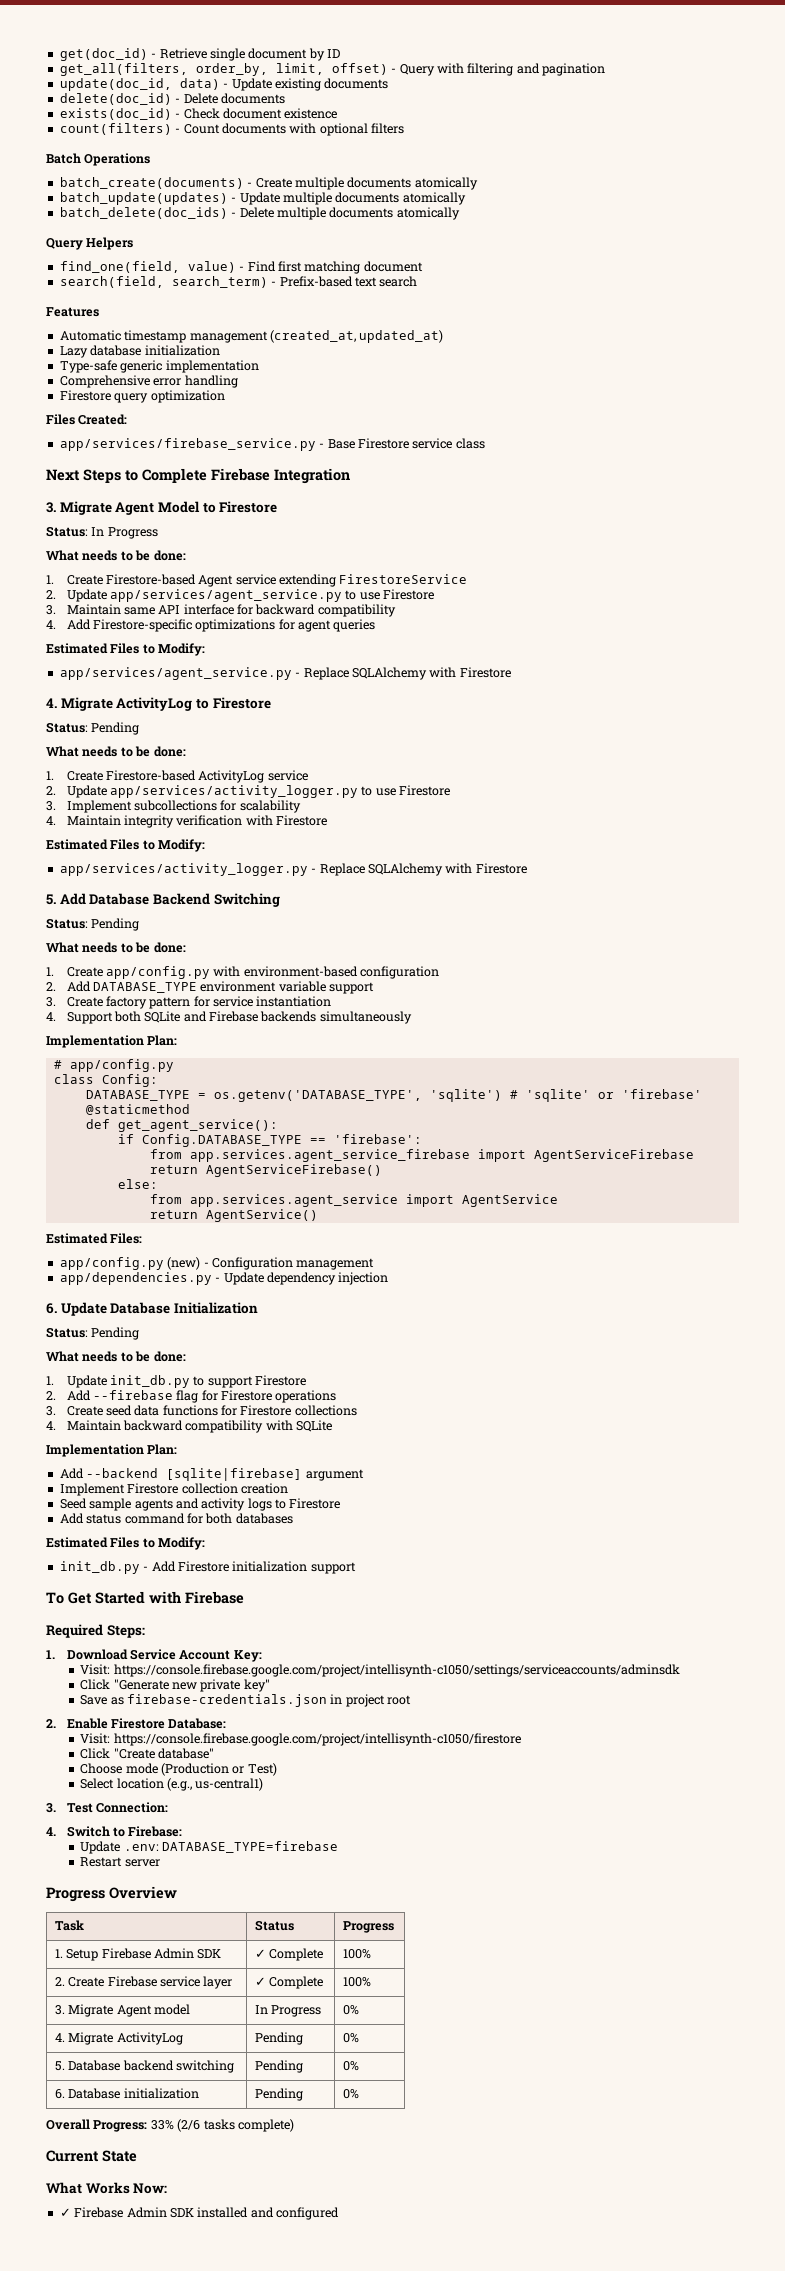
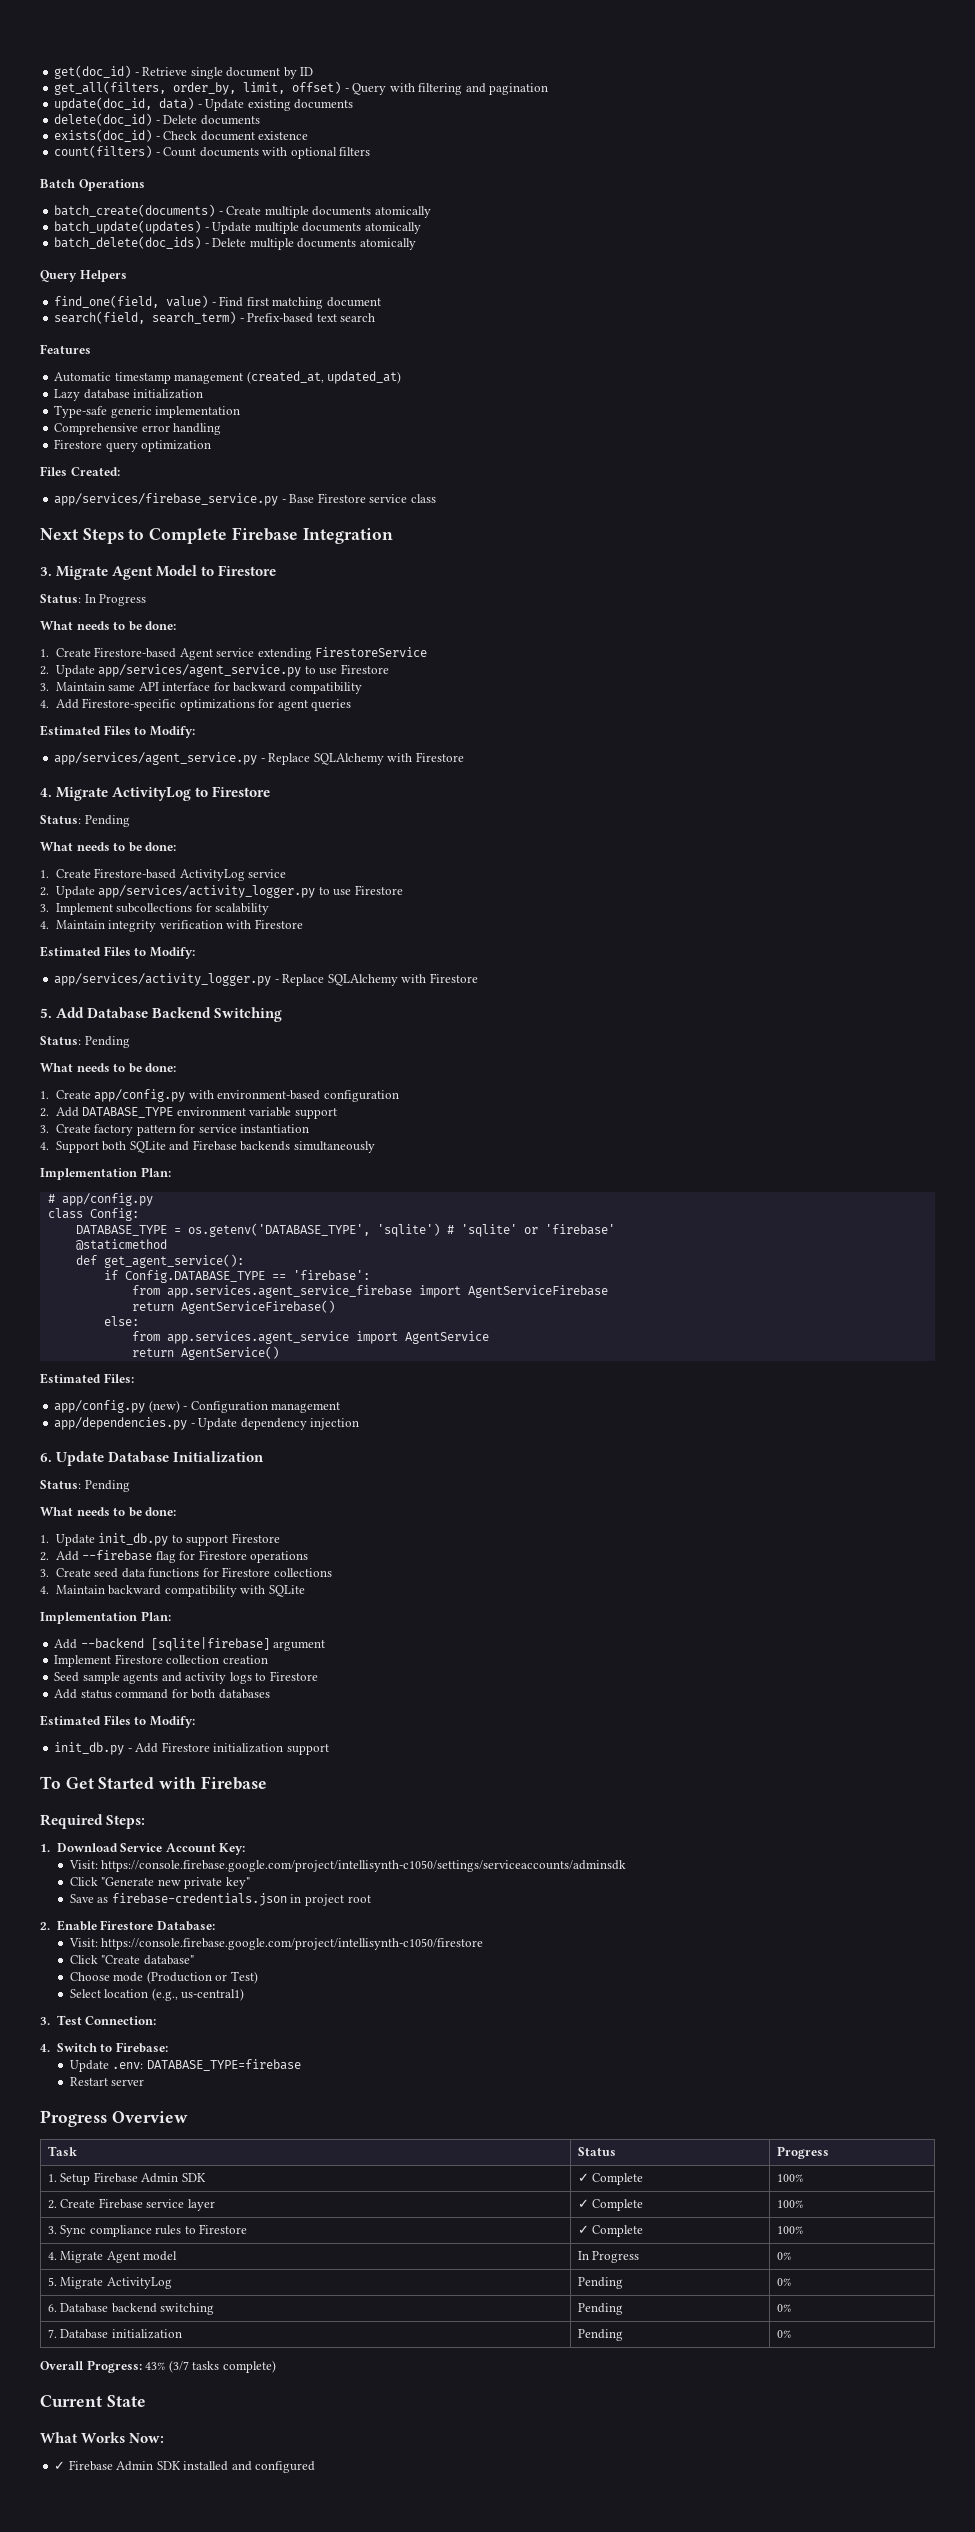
- 3. Migrate Agent model | In Progress | 0%
+ 3. Sync compliance rules to Firestore | ✓ Complete | 100%
+ 4. Migrate Agent model | In Progress | 0%
- 4. Migrate ActivityLog | Pending | 0%
+ 5. Migrate ActivityLog | Pending | 0%
- 5. Database backend switching | Pending | 0%
+ 6. Database backend switching | Pending | 0%
- 6. Database initialization | Pending | 0%
+ 7. Database initialization | Pending | 0%
- Overall Progress: 33% (2/6 tasks complete)
+ Overall Progress: 43% (3/7 tasks complete)

